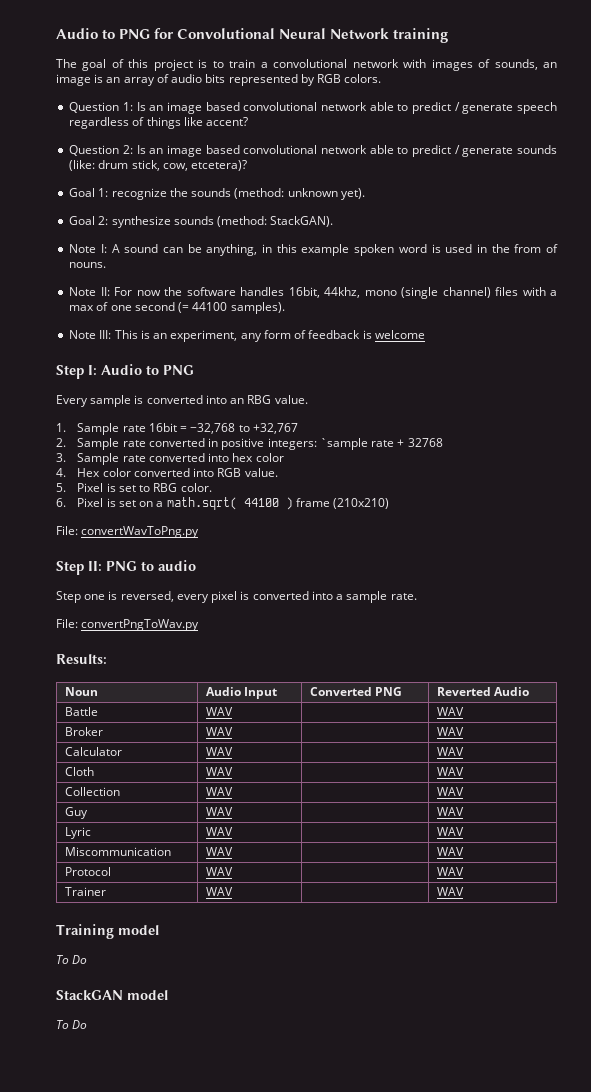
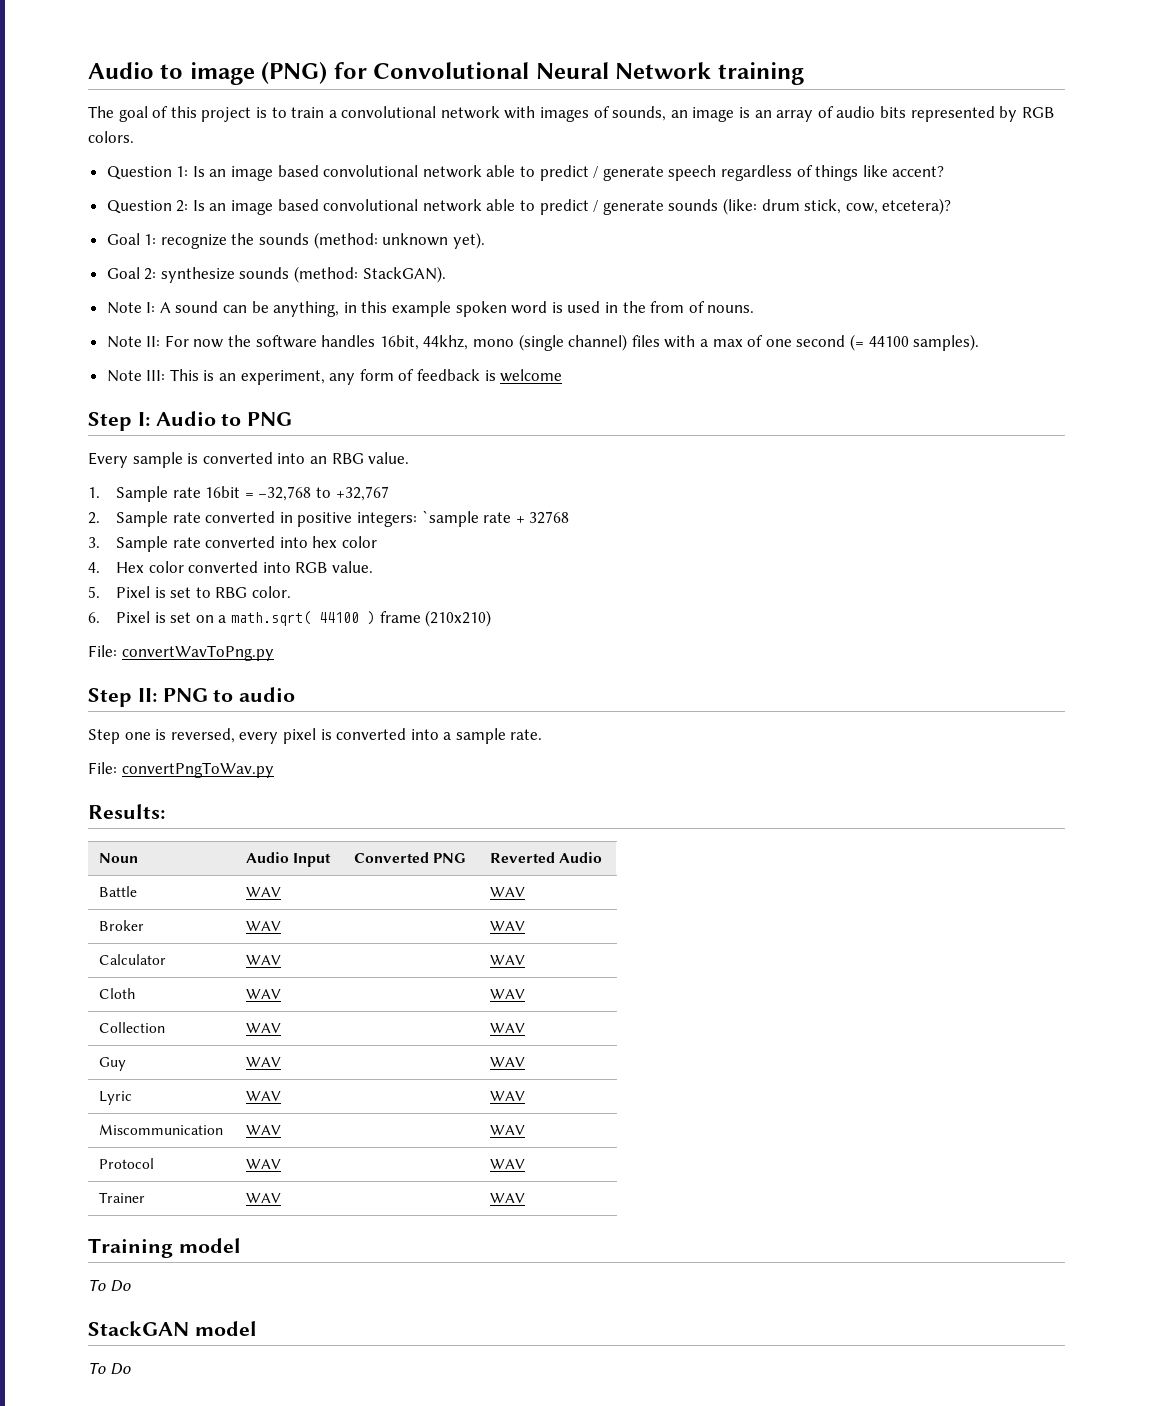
- Audio to PNG for Convolutional Neural Network training
+ Audio to image (PNG) for Convolutional Neural Network training

